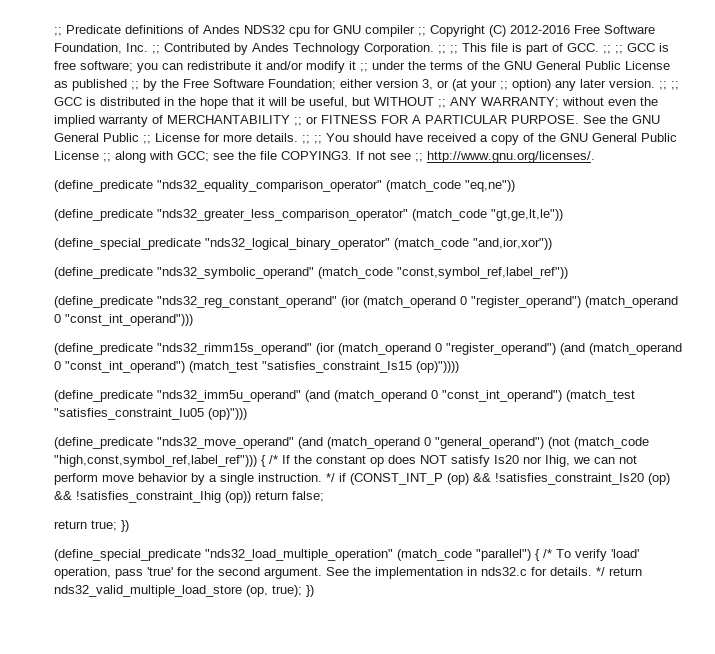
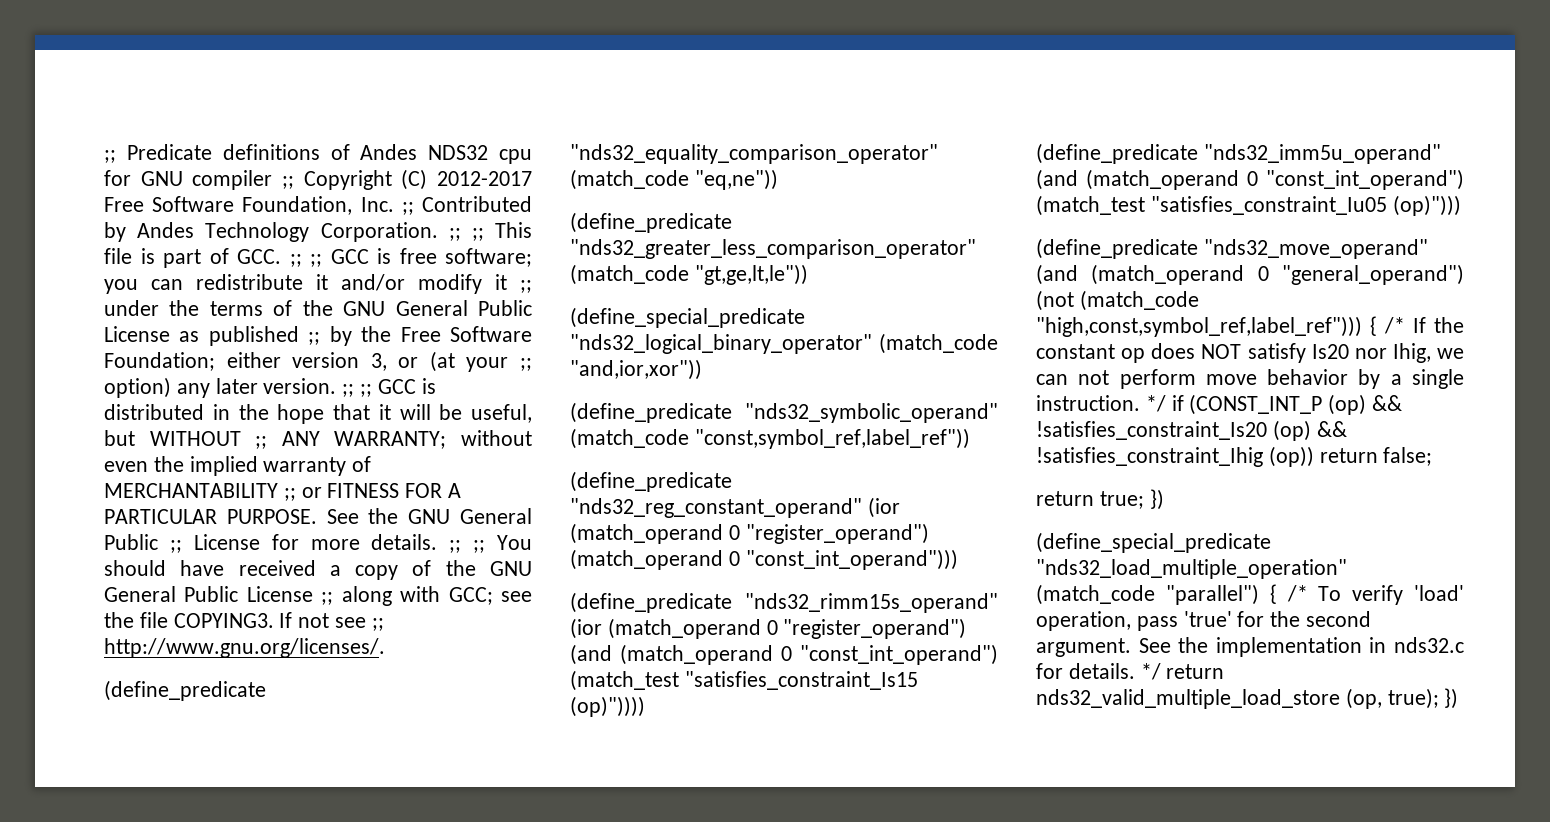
- Copyright (C) 2012-2016 Free Software Foundation, Inc. ;;
+ Copyright (C) 2012-2017 Free Software Foundation, Inc. ;;

